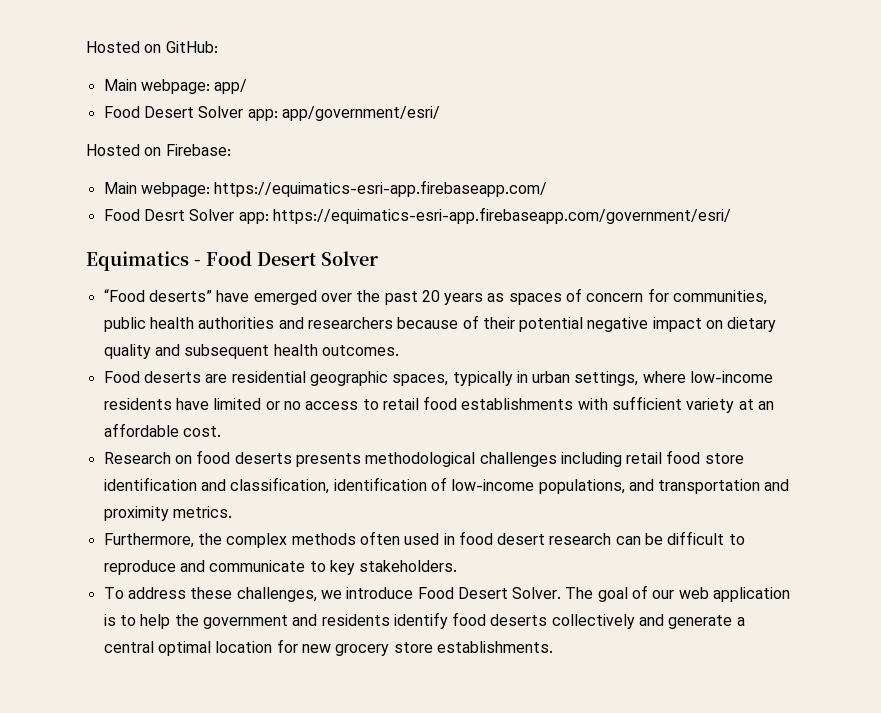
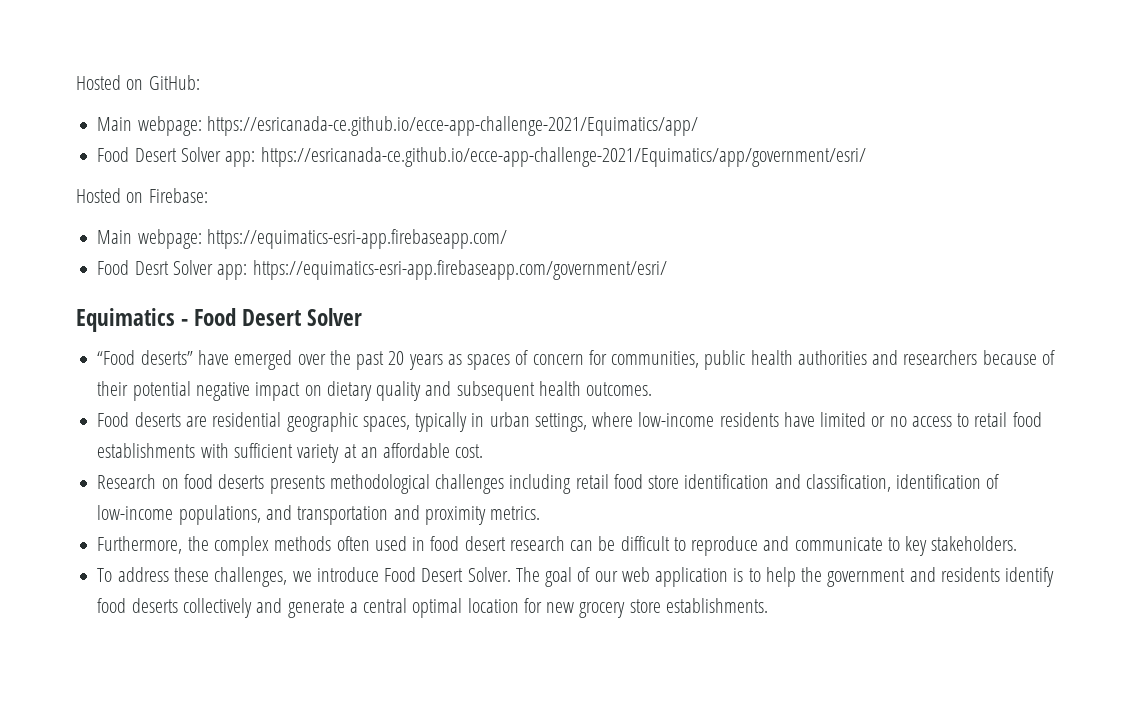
- Main webpage: app/
+ Main webpage: https://esricanada-ce.github.io/ecce-app-challenge-2021/Equimatics/app/
- Food Desert Solver app: app/government/esri/
+ Food Desert Solver app: https://esricanada-ce.github.io/ecce-app-challenge-2021/Equimatics/app/government/esri/

